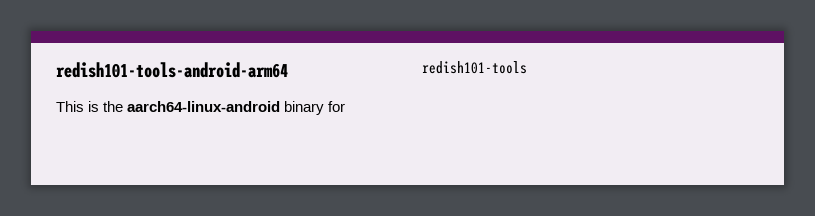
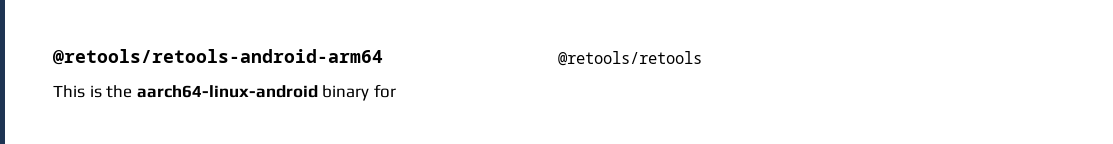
- redish101-tools-android-arm64
+ @retools/retools-android-arm64
- This is the aarch64-linux-android binary for redish101-tools
+ This is the aarch64-linux-android binary for @retools/retools

